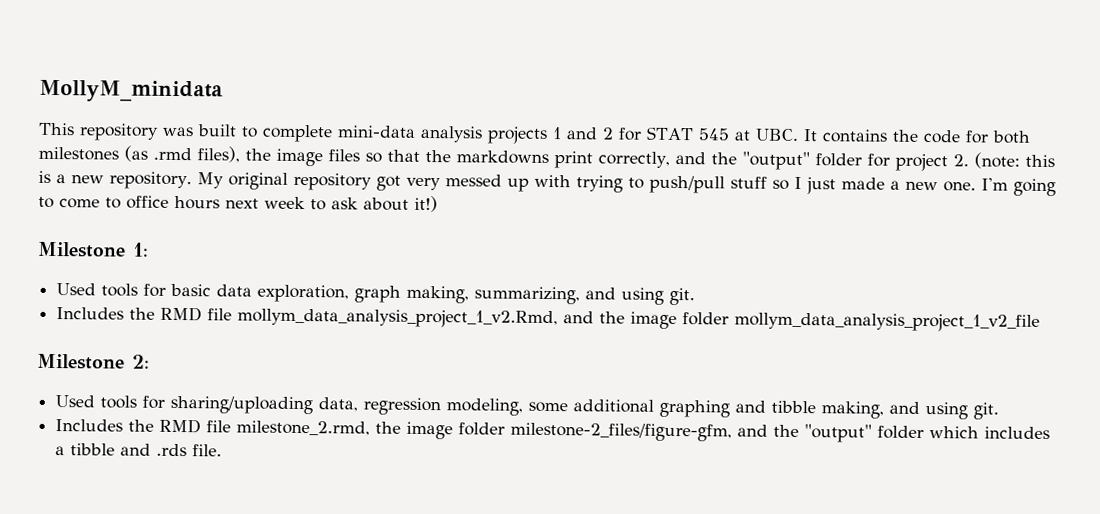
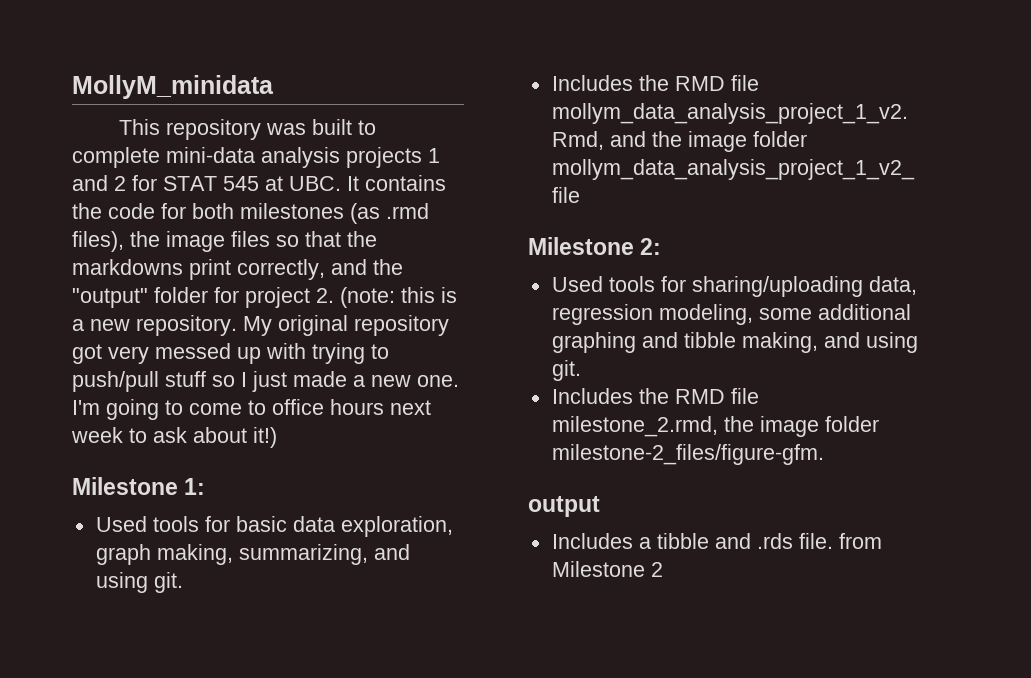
- Includes the RMD file milestone_2.rmd, the image folder milestone-2_files/figure-gfm, and the "output" folder which includes a tibble and .rds file.
+ Includes the RMD file milestone_2.rmd, the image folder milestone-2_files/figure-gfm.
+ output
+ Includes a tibble and .rds file. from Milestone 2

